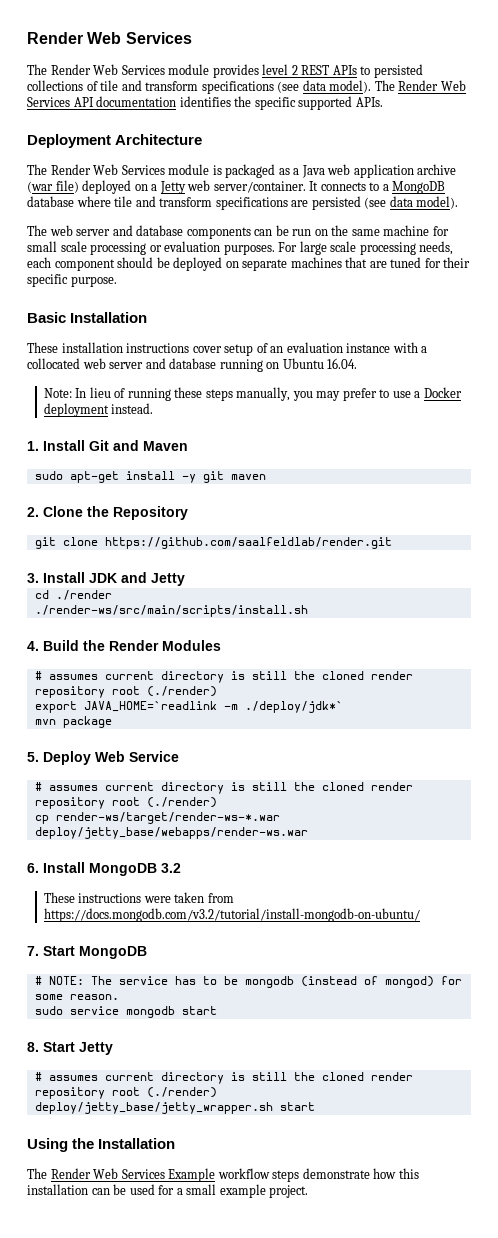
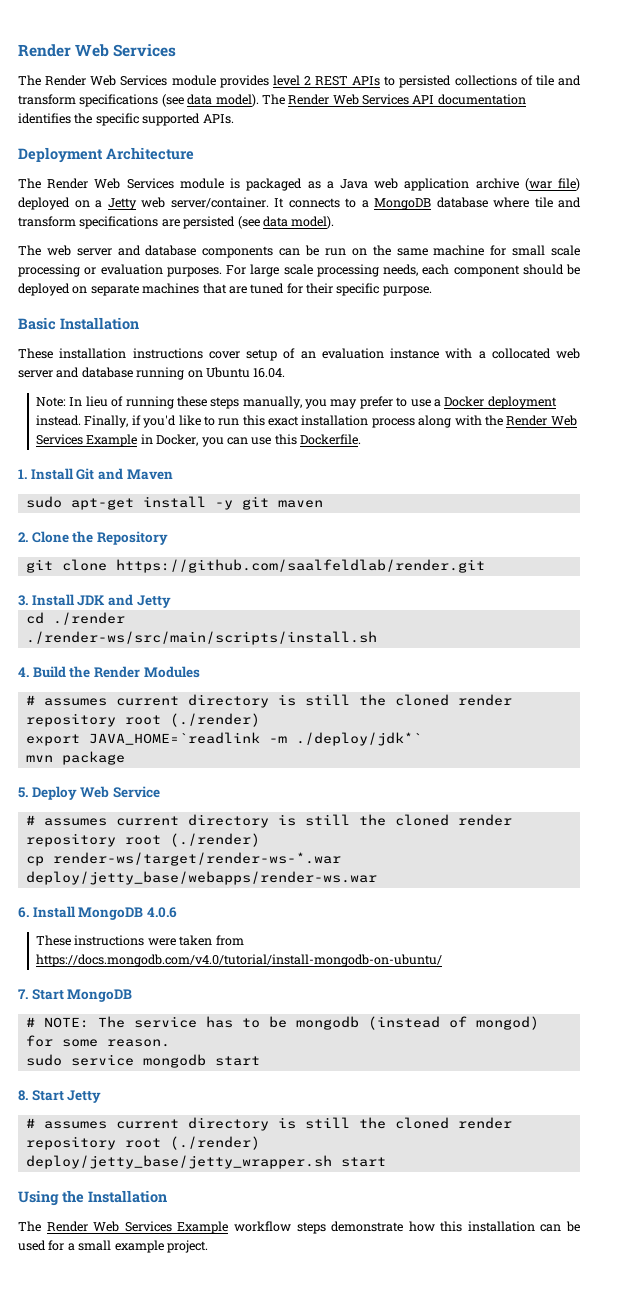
+ Finally, if you'd like to run this exact installation process along with the Render Web Services Example in Docker, you can use this Dockerfile.
- 6. Install MongoDB 3.2
+ 6. Install MongoDB 4.0.6
- These instructions were taken from https://docs.mongodb.com/v3.2/tutorial/install-mongodb-on-ubuntu/
+ These instructions were taken from https://docs.mongodb.com/v4.0/tutorial/install-mongodb-on-ubuntu/

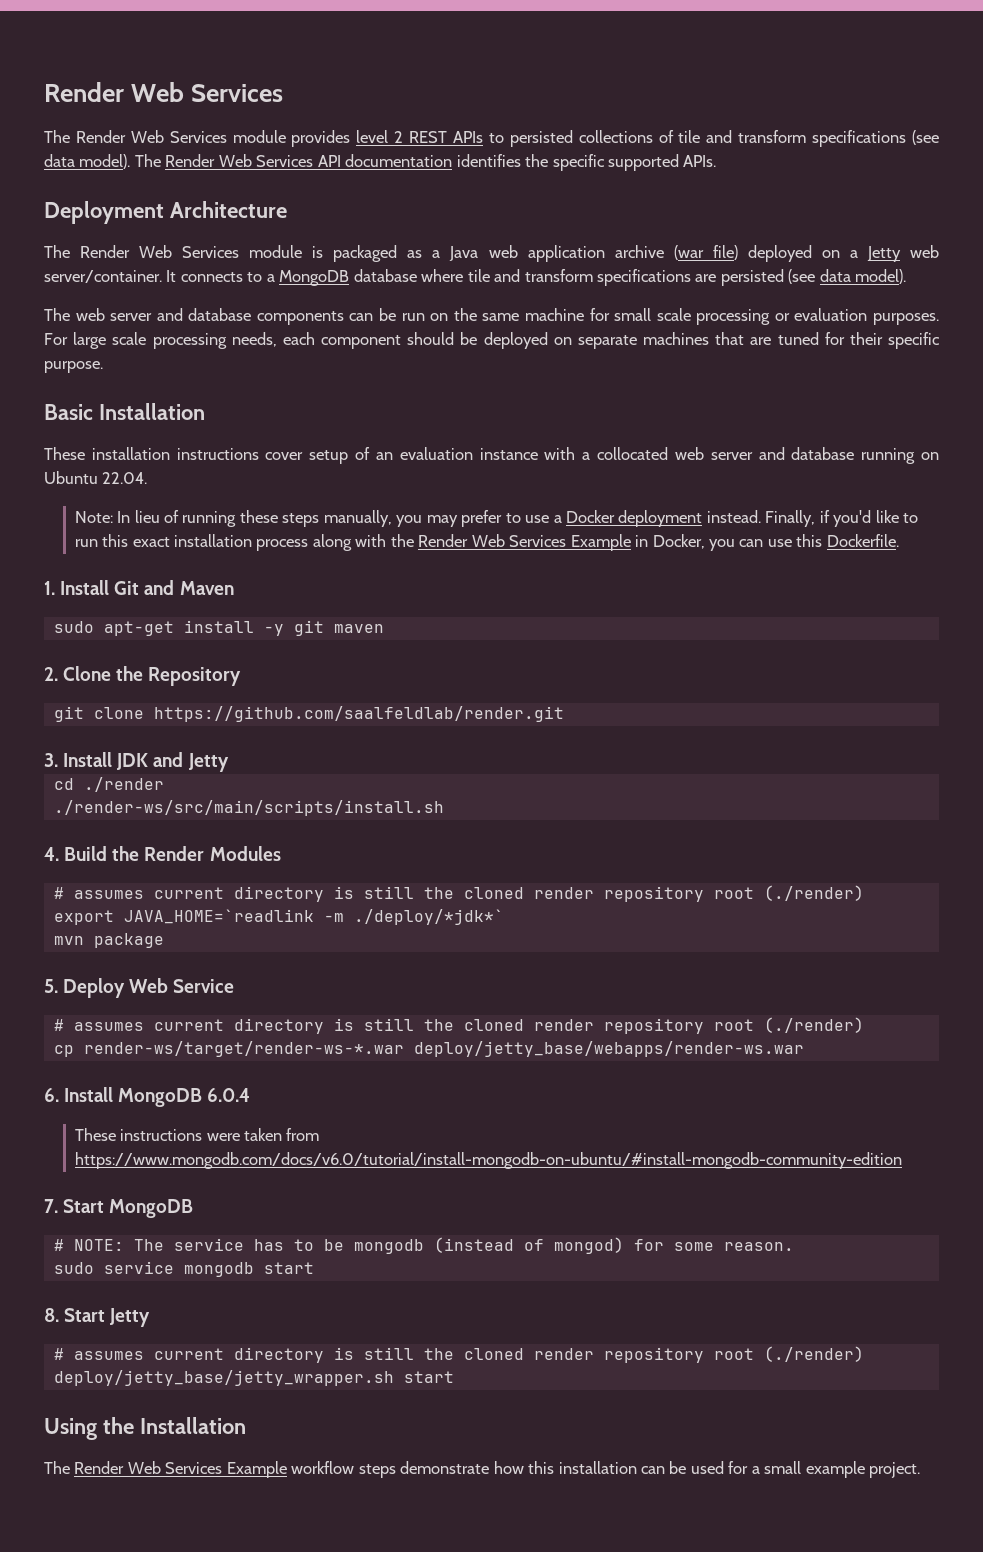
- These installation instructions cover setup of an evaluation instance with a collocated web server and database running on Ubuntu 16.04.
+ These installation instructions cover setup of an evaluation instance with a collocated web server and database running on Ubuntu 22.04.
- export JAVA_HOME=`readlink -m ./deploy/jdk*`
+ export JAVA_HOME=`readlink -m ./deploy/*jdk*`
- 6. Install MongoDB 4.0.6
+ 6. Install MongoDB 6.0.4
- These instructions were taken from https://docs.mongodb.com/v4.0/tutorial/install-mongodb-on-ubuntu/
+ These instructions were taken from https://www.mongodb.com/docs/v6.0/tutorial/install-mongodb-on-ubuntu/#install-mongodb-community-edition

